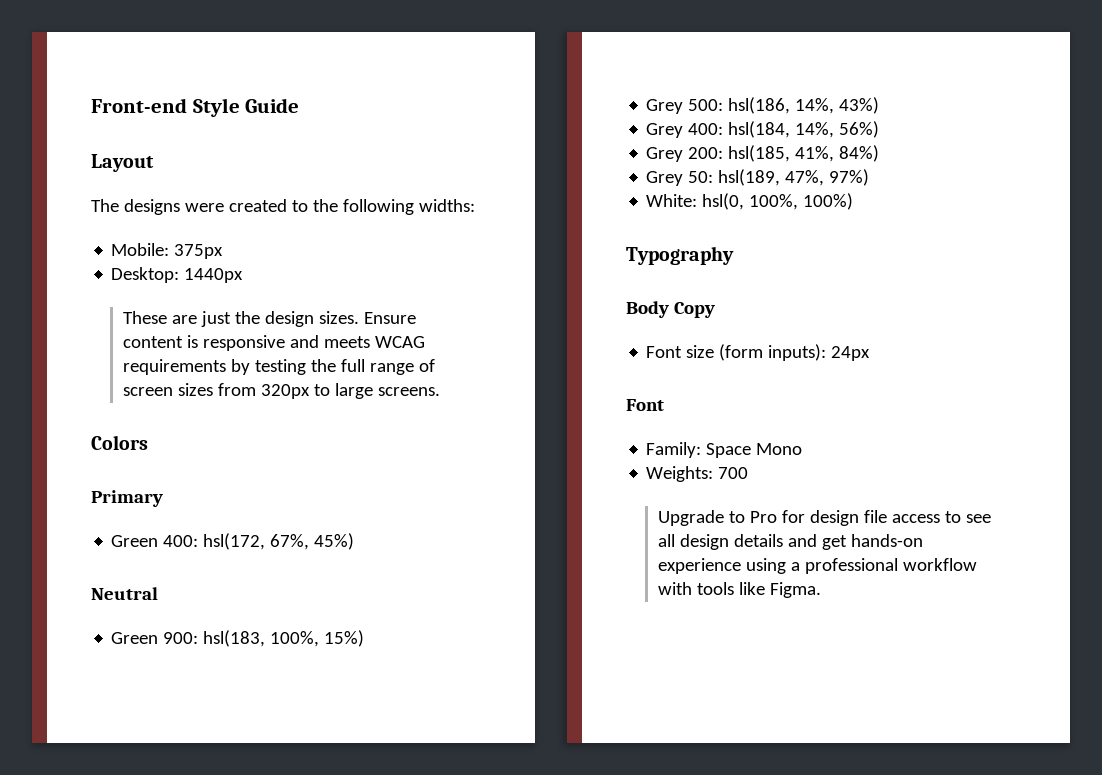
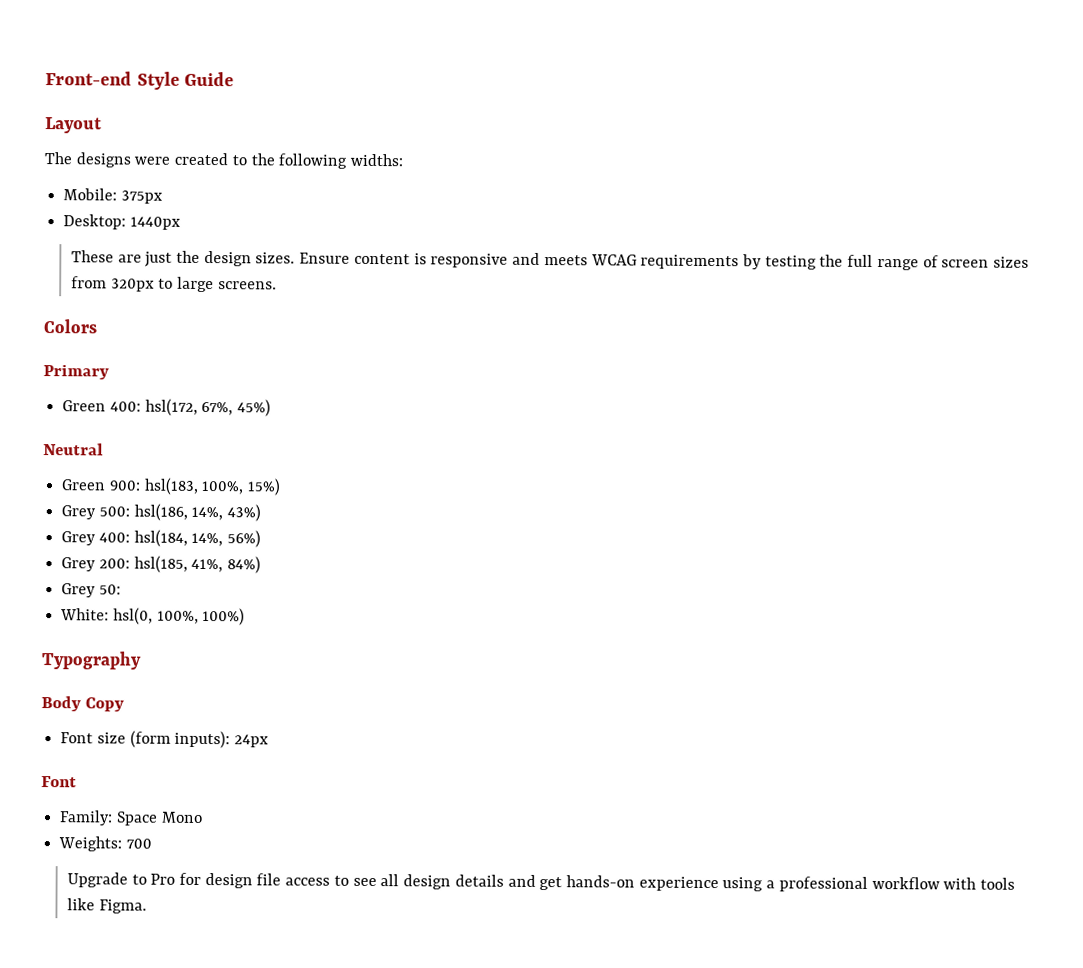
- Grey 50: hsl(189, 47%, 97%)
+ Grey 50:

